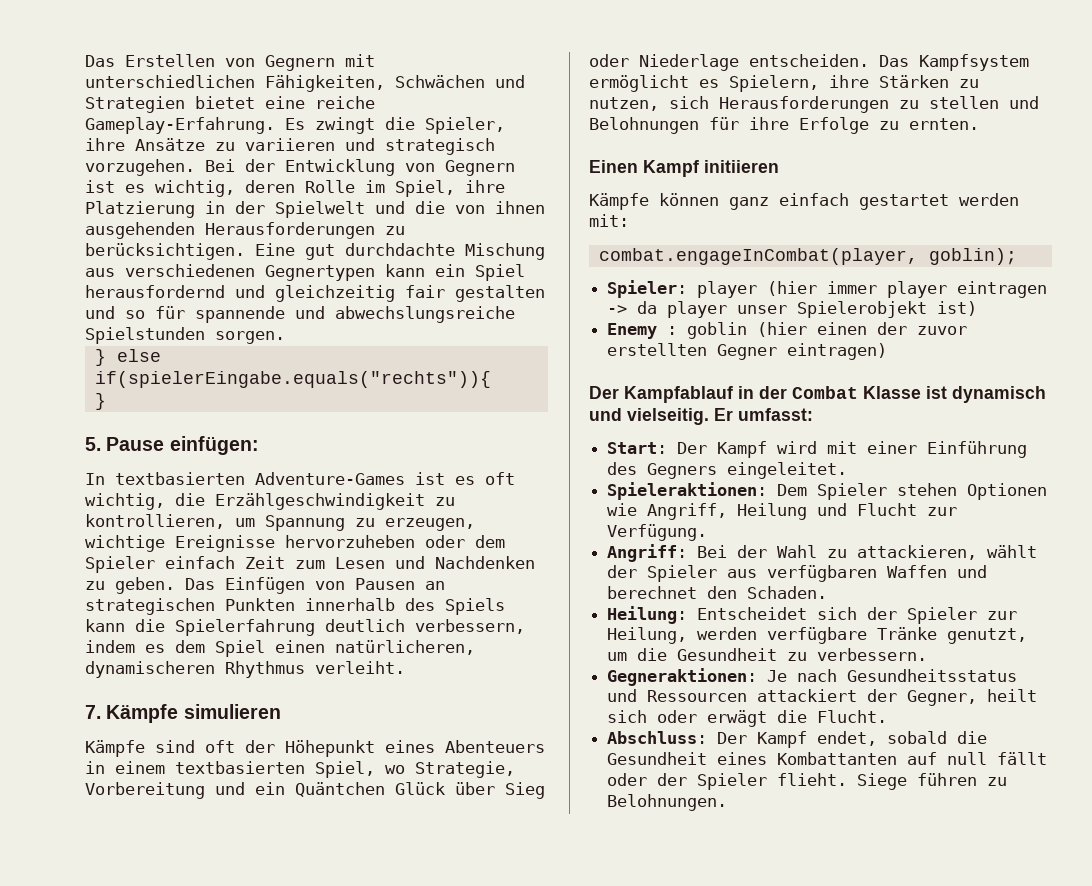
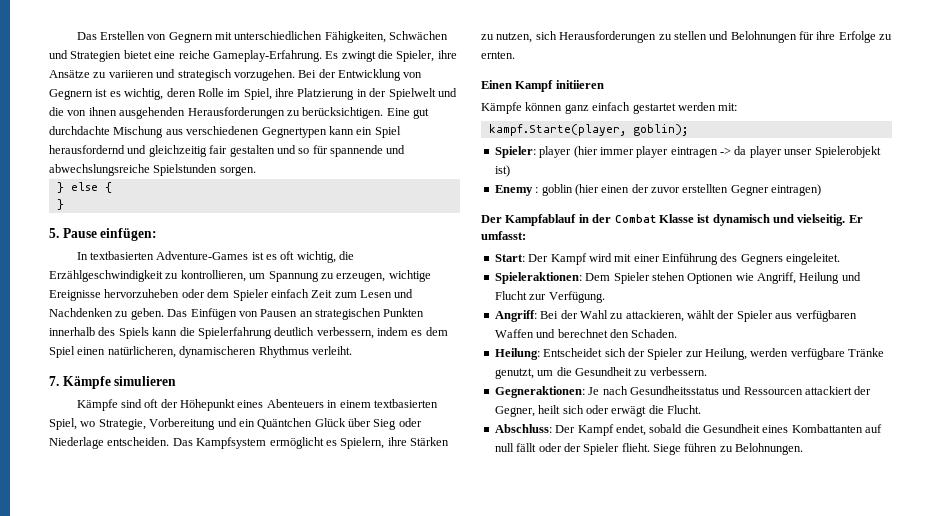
- } else if(spielerEingabe.equals("rechts")){
+ } else {
- combat.engageInCombat(player, goblin);
+ kampf.Starte(player, goblin);

